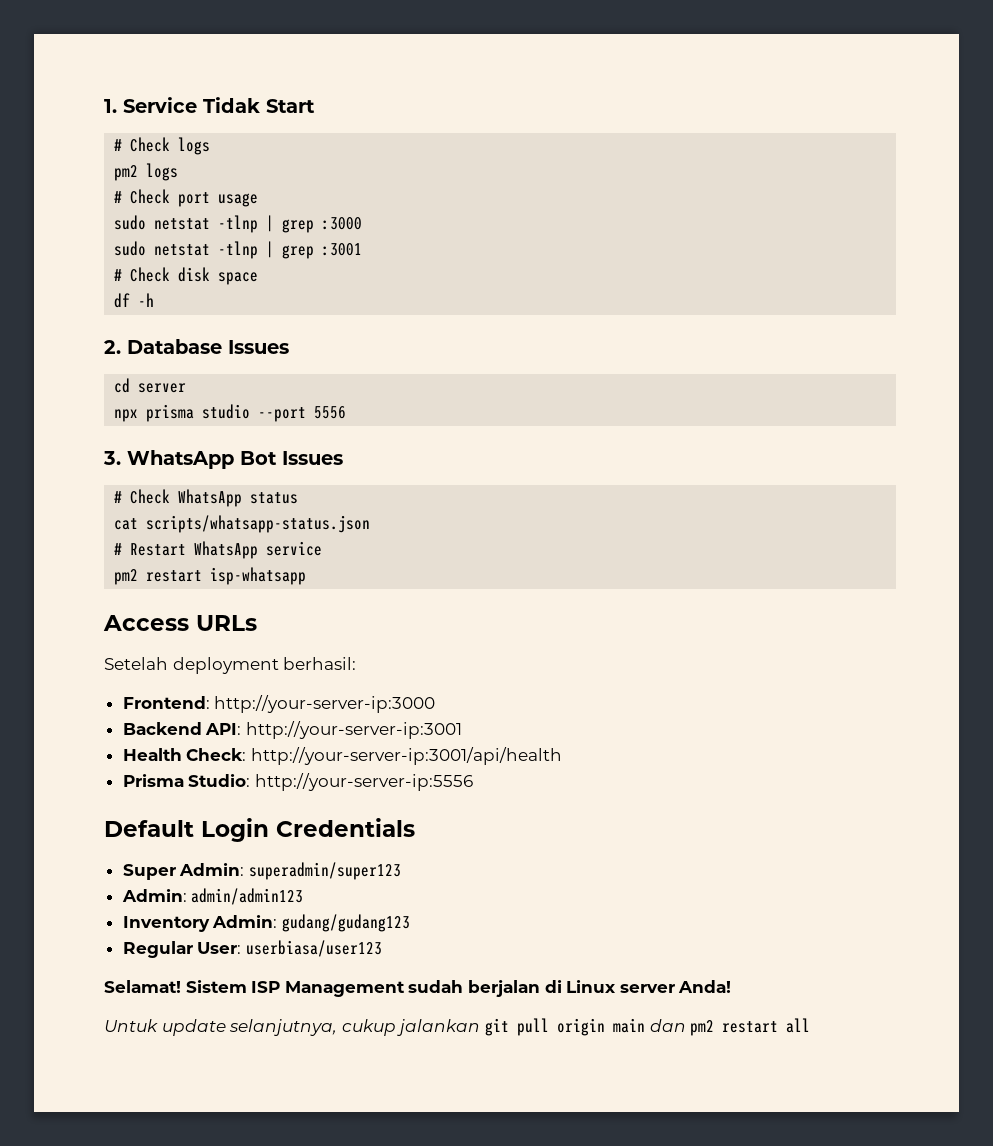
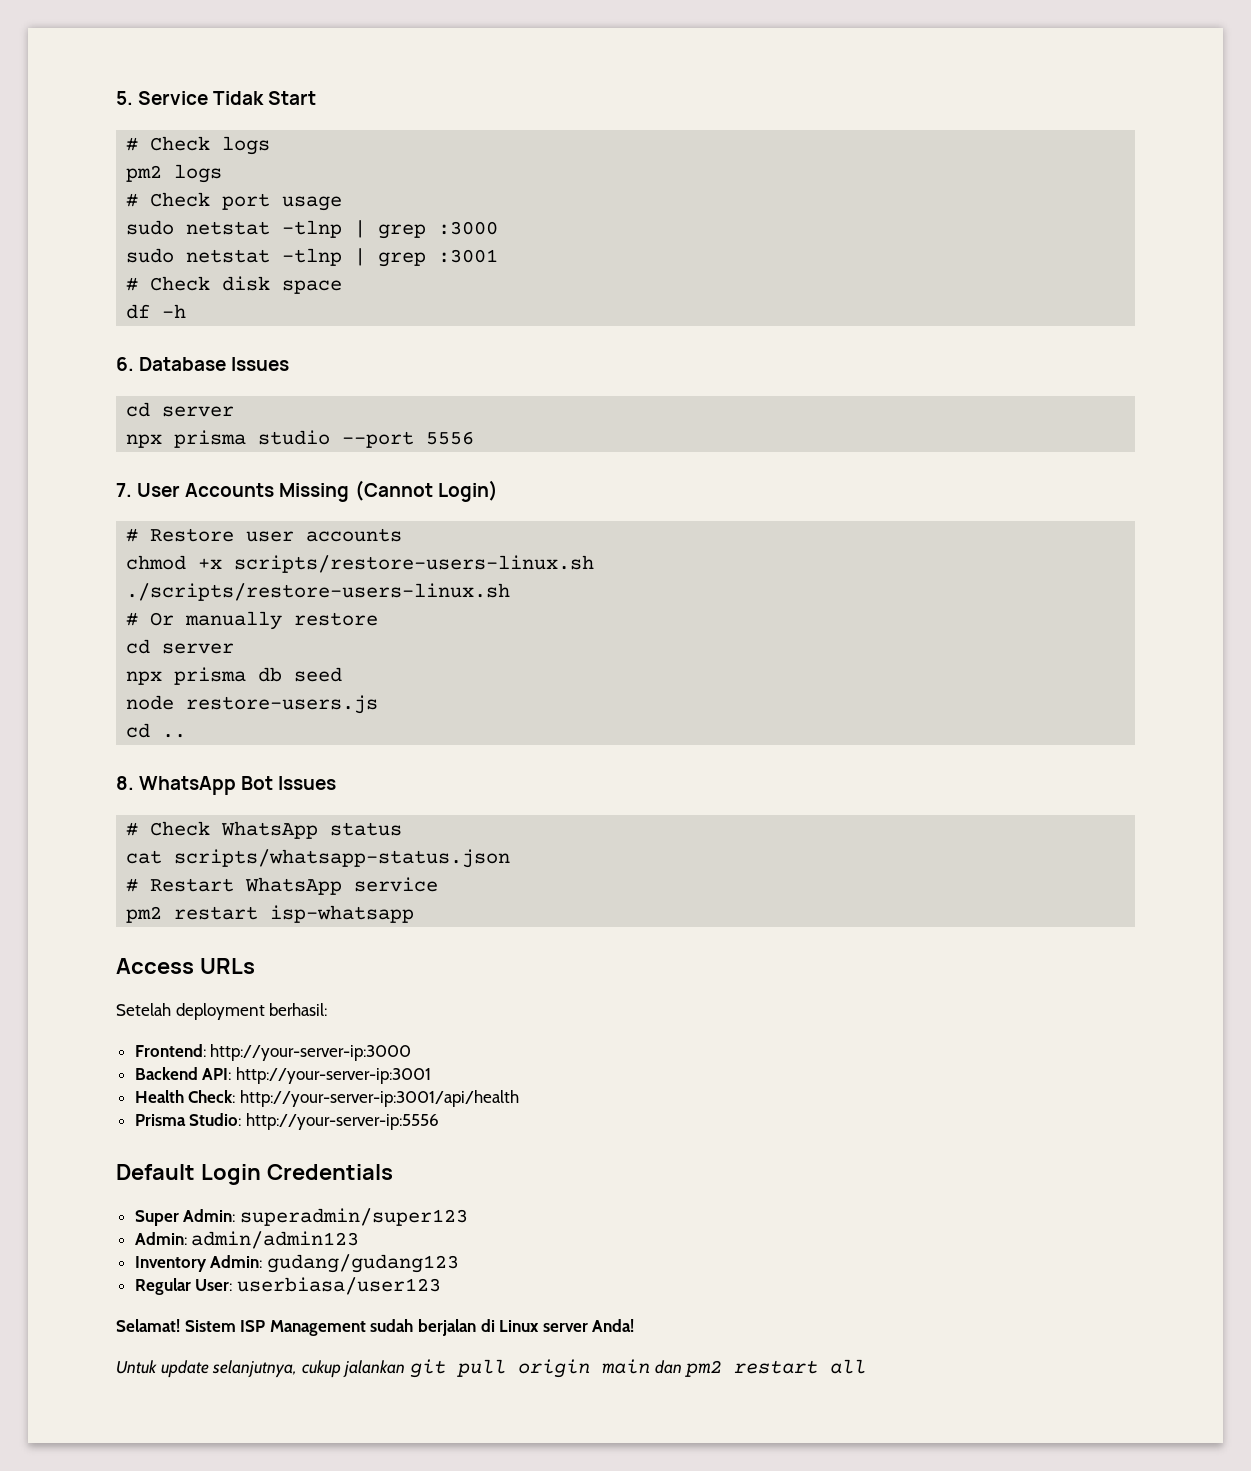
- 1. Service Tidak Start
+ 5. Service Tidak Start
- 2. Database Issues
+ 6. Database Issues
- 3. WhatsApp Bot Issues
+ 7. User Accounts Missing (Cannot Login)
+ # Restore user accounts
+ chmod +x scripts/restore-users-linux.sh
+ ./scripts/restore-users-linux.sh
+ # Or manually restore
+ cd server
+ npx prisma db seed
+ node restore-users.js
+ cd ..
+ 8. WhatsApp Bot Issues

